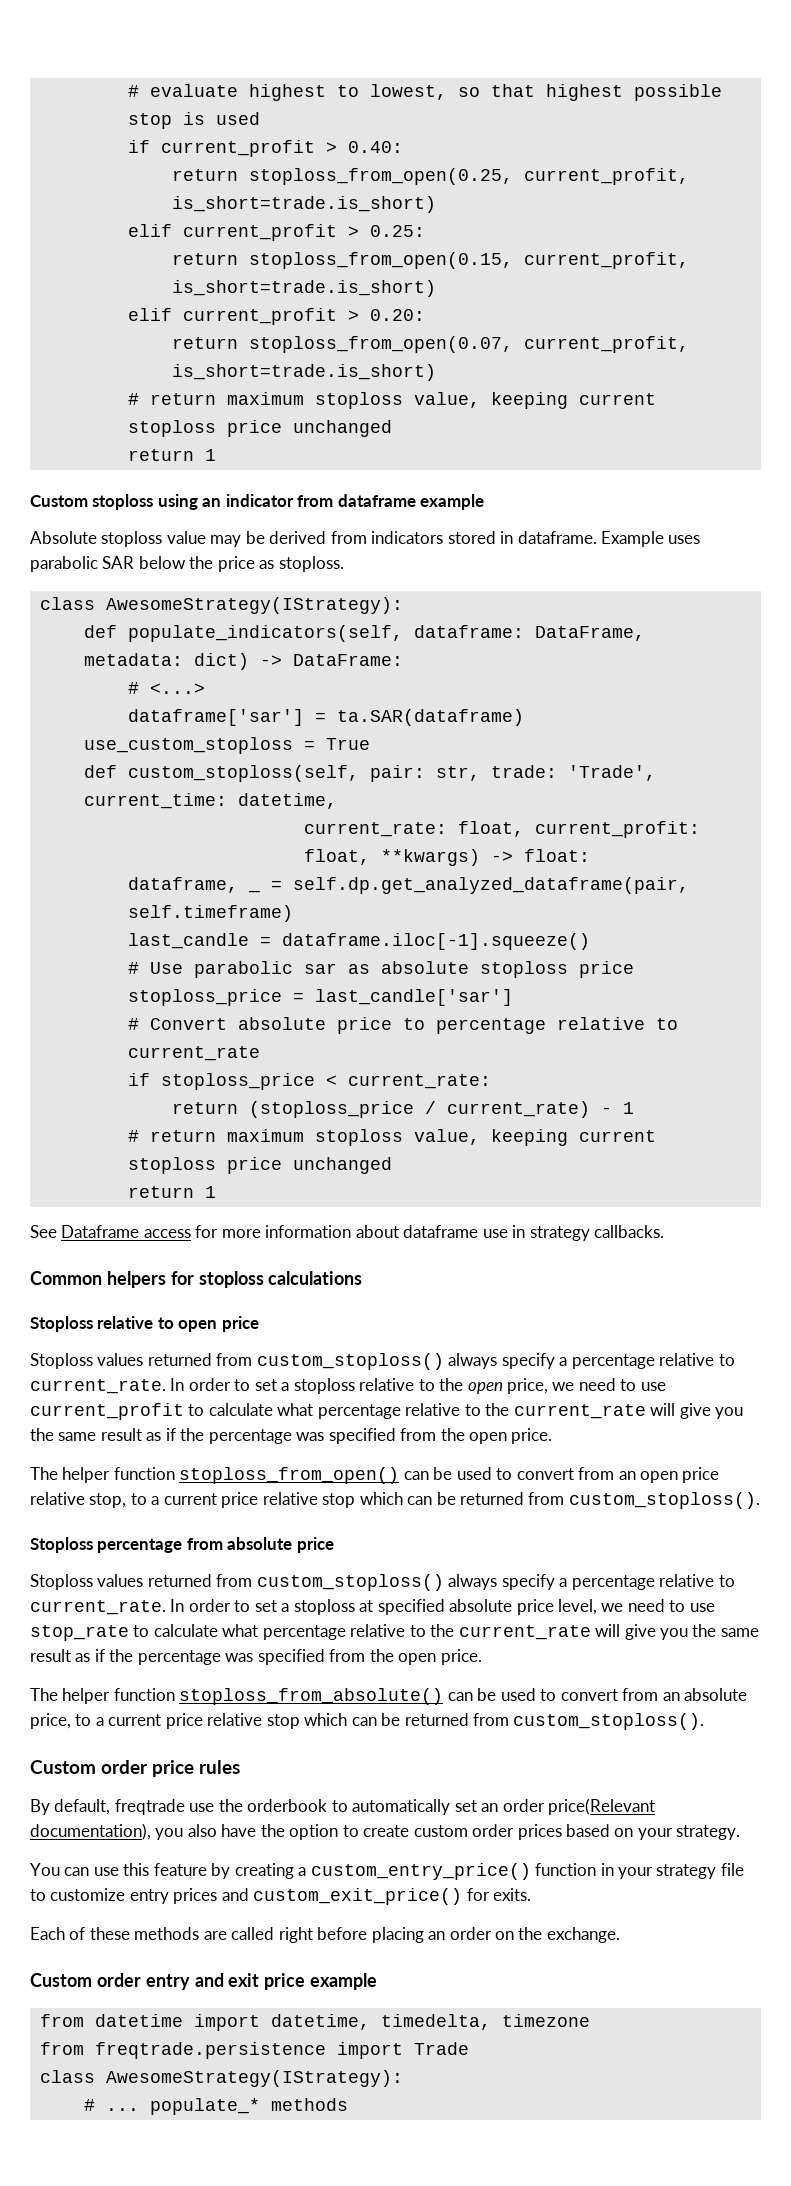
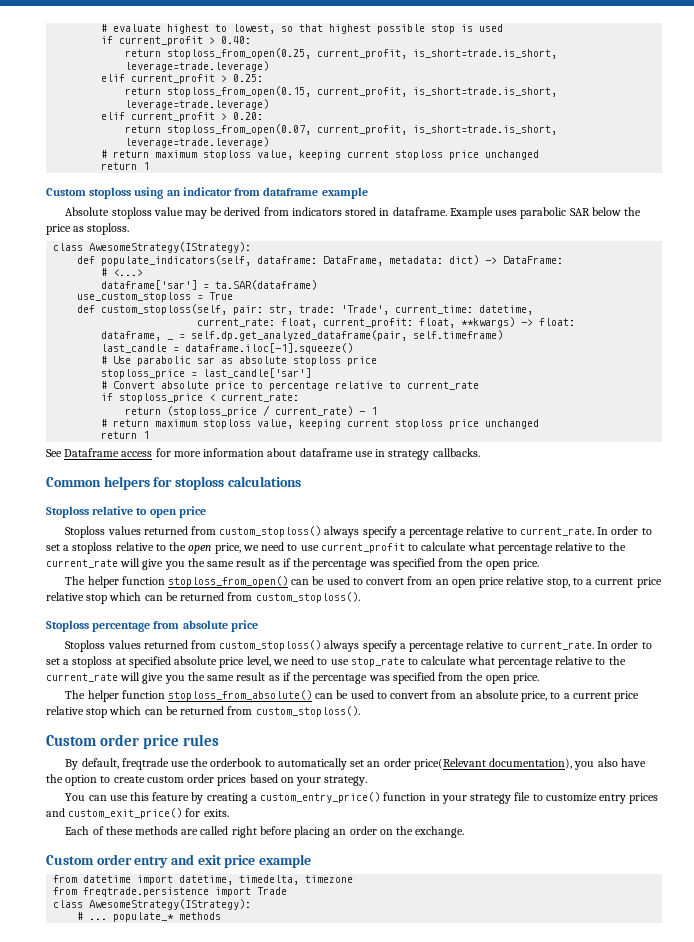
- return stoploss_from_open(0.25, current_profit, is_short=trade.is_short)
+ return stoploss_from_open(0.25, current_profit, is_short=trade.is_short, leverage=trade.leverage)
- return stoploss_from_open(0.15, current_profit, is_short=trade.is_short)
+ return stoploss_from_open(0.15, current_profit, is_short=trade.is_short, leverage=trade.leverage)
- return stoploss_from_open(0.07, current_profit, is_short=trade.is_short)
+ return stoploss_from_open(0.07, current_profit, is_short=trade.is_short, leverage=trade.leverage)

